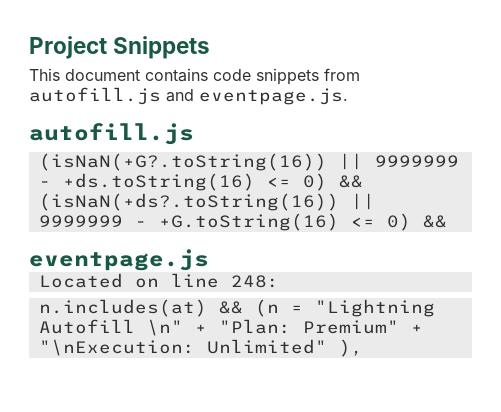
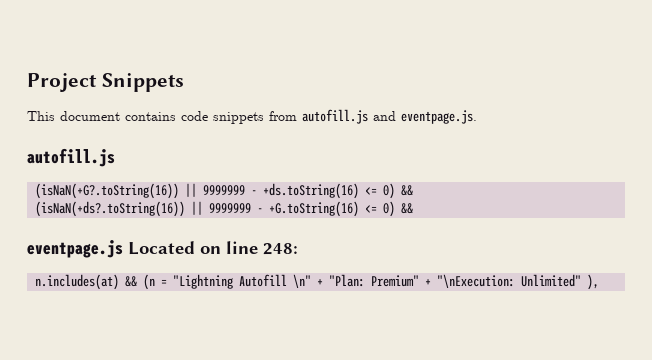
- eventpage.js
- Located on line 248:
+ eventpage.js Located on line 248:

